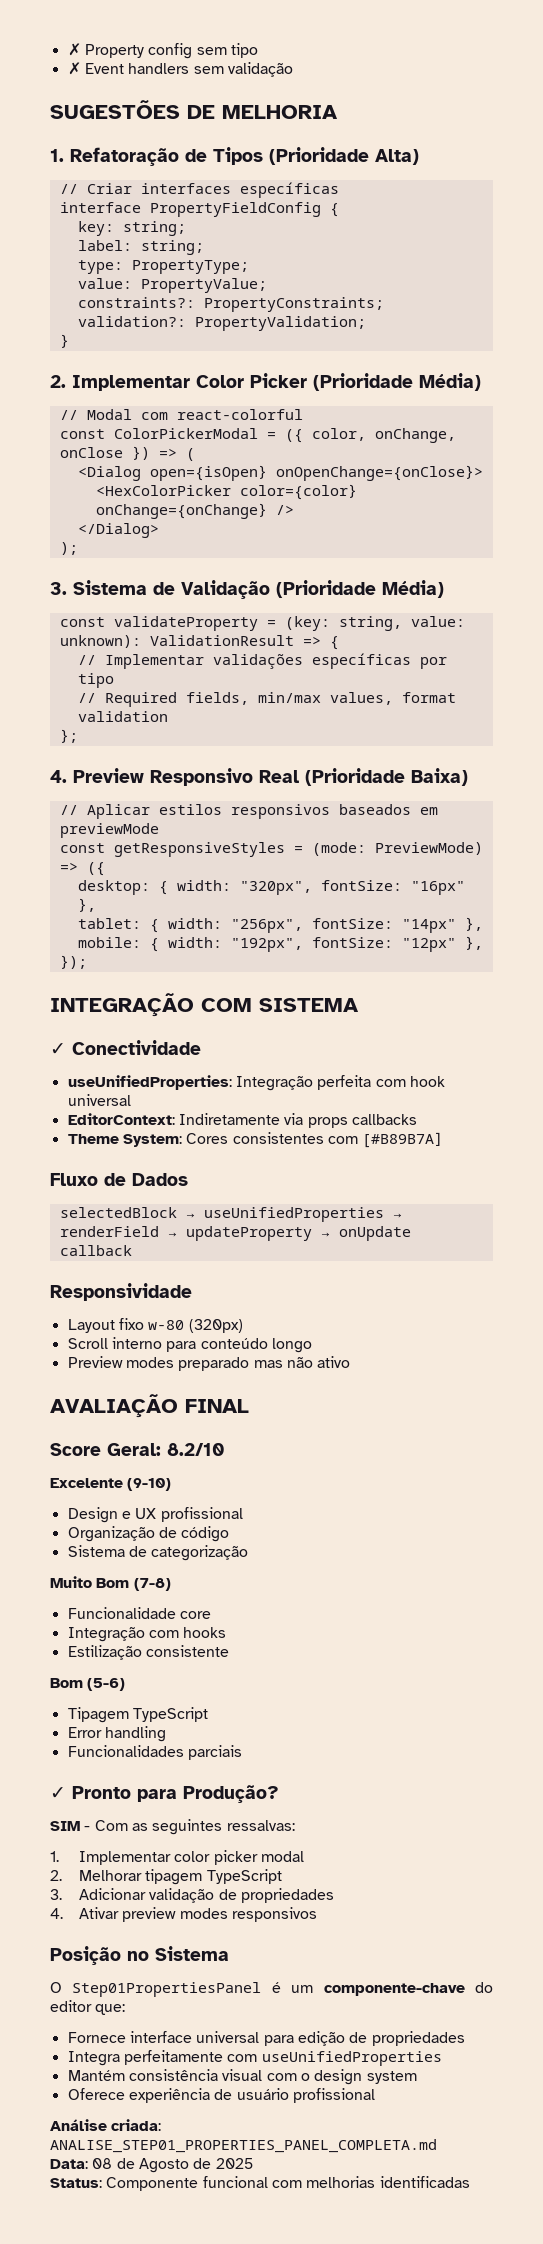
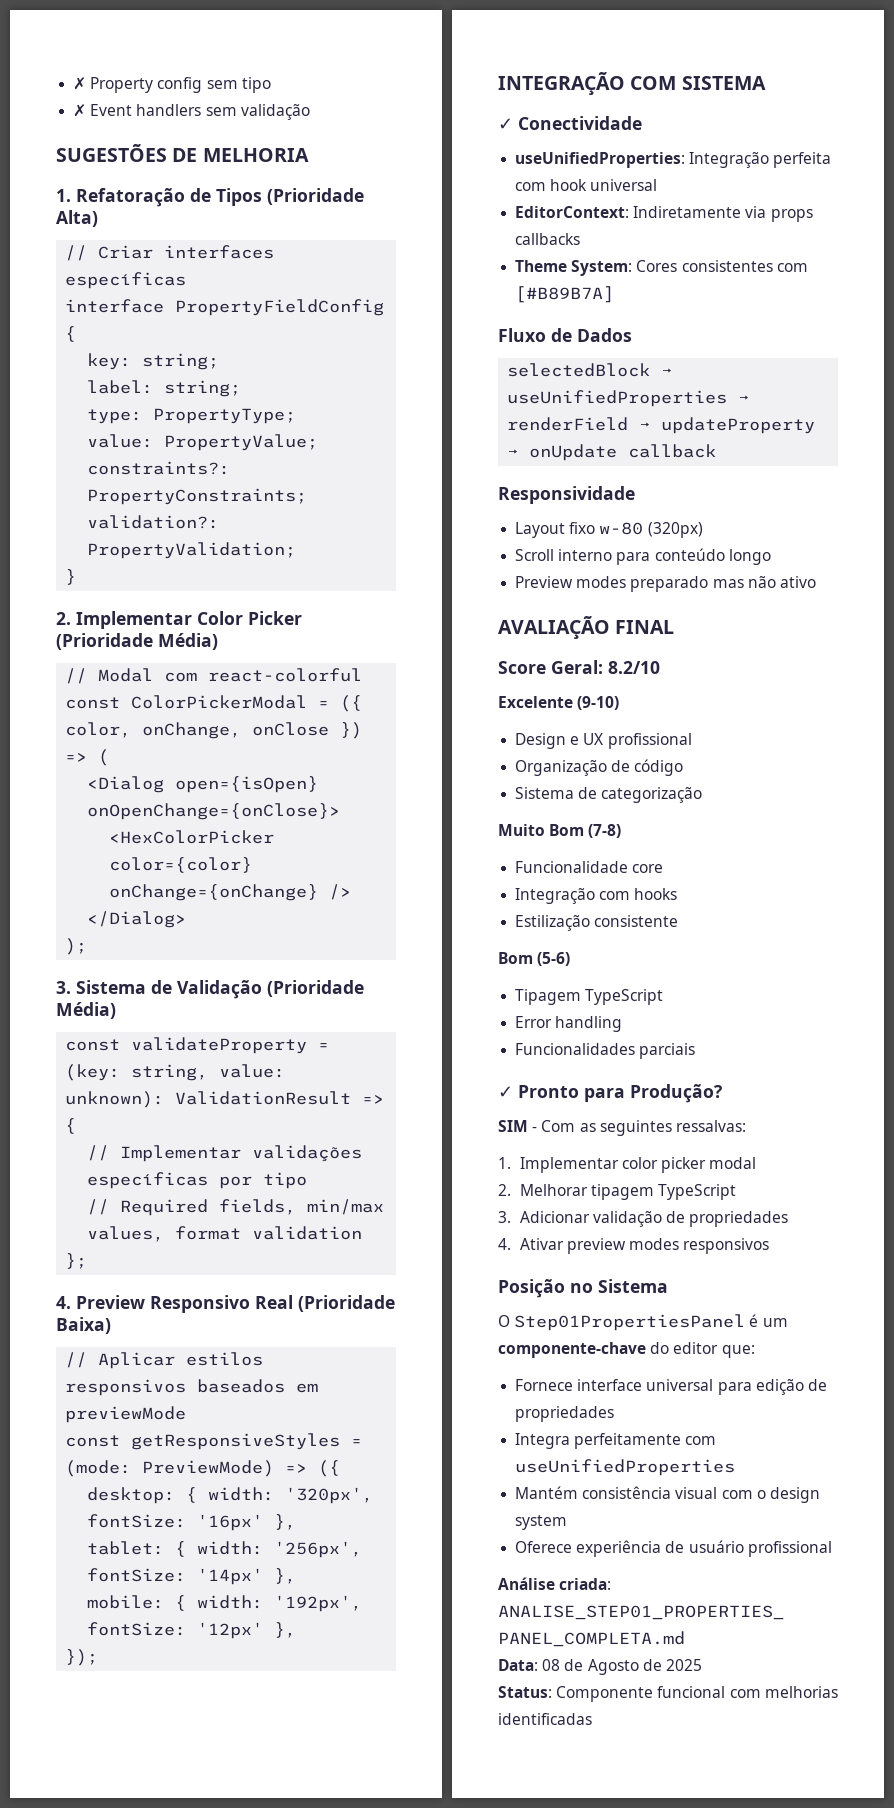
- desktop: { width: "320px", fontSize: "16px" },
+ desktop: { width: '320px', fontSize: '16px' },
- tablet: { width: "256px", fontSize: "14px" },
+ tablet: { width: '256px', fontSize: '14px' },
- mobile: { width: "192px", fontSize: "12px" },
+ mobile: { width: '192px', fontSize: '12px' },

